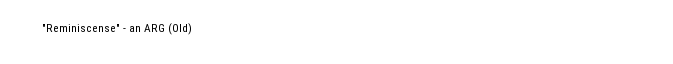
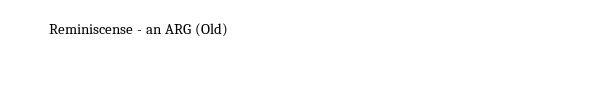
- "Reminiscense" - an ARG (Old)
+ Reminiscense - an ARG (Old)

